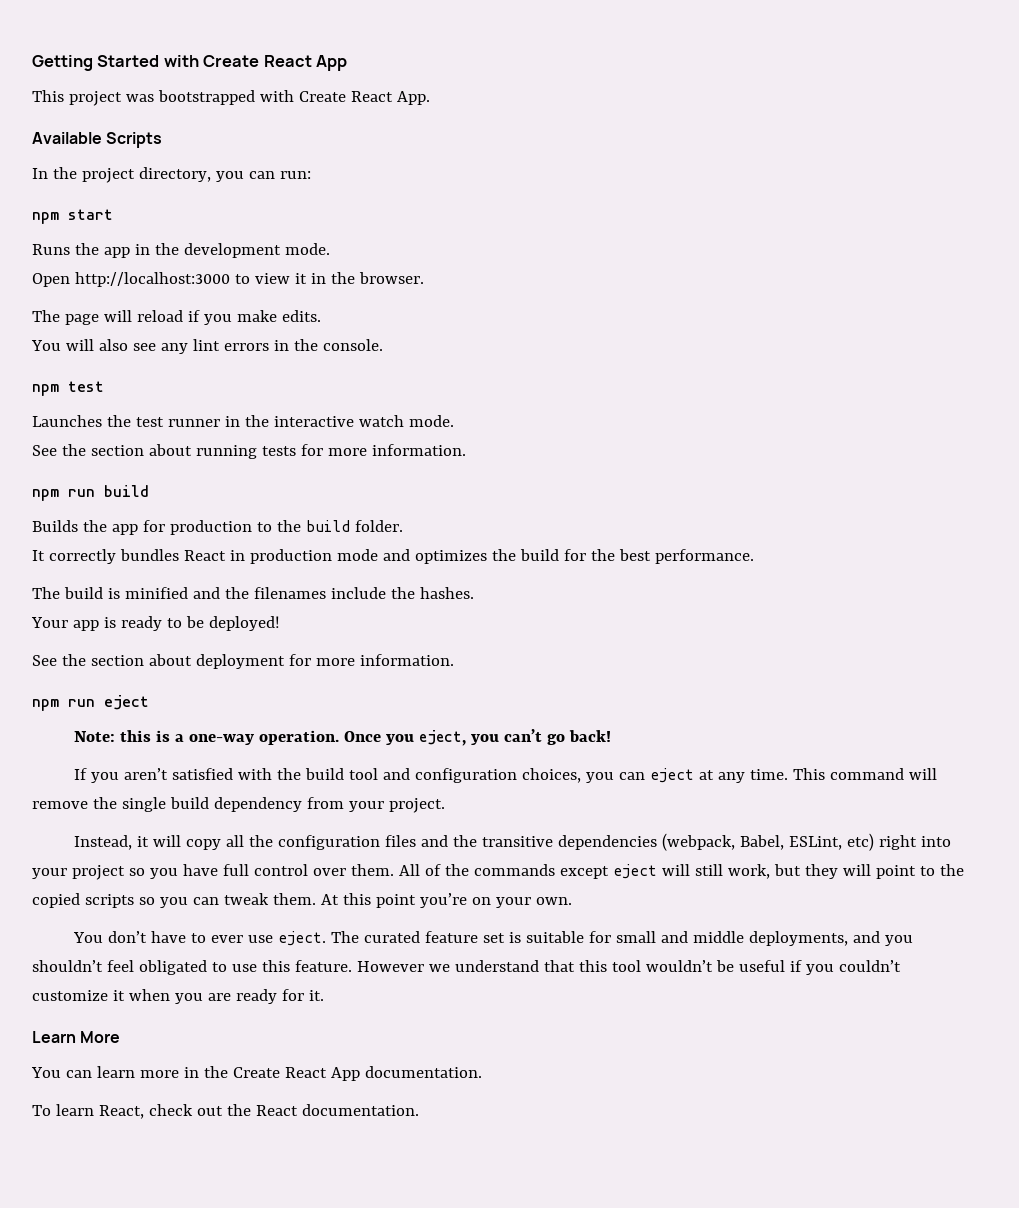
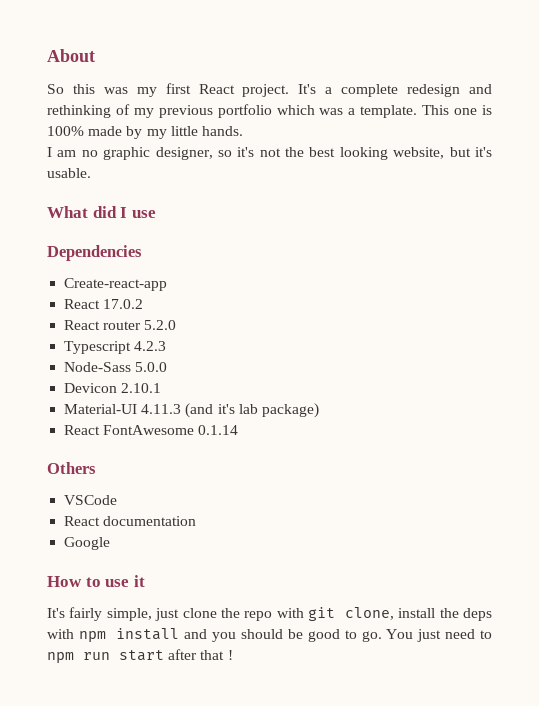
- Getting Started with Create React App
- This project was bootstrapped with Create React App.
- Available Scripts
- In the project directory, you can run:
- npm start
- Runs the app in the development mode.
- Open http://localhost:3000 to view it in the browser.
- The page will reload if you make edits.
- You will also see any lint errors in the console.
- npm test
- Launches the test runner in the interactive watch mode.
- See the section about running tests for more information.
- npm run build
- Builds the app for production to the build folder.
- It correctly bundles React in production mode and optimizes the build for the best performance.
- The build is minified and the filenames include the hashes.
- Your app is ready to be deployed!
- See the section about deployment for more information.
- npm run eject
- Note: this is a one-way operation. Once you eject, you can’t go back!
- If you aren’t satisfied with the build tool and configuration choices, you can eject at any time. This command will remove the single build dependency from your project.
- Instead, it will copy all the configuration files and the transitive dependencies (webpack, Babel, ESLint, etc) right into your project so you have full control over them. All of the commands except eject will still work, but they will point to the copied scripts so you can tweak them. At this point you’re on your own.
- You don’t have to ever use eject. The curated feature set is suitable for small and middle deployments, and you shouldn’t feel obligated to use this feature. However we understand that this tool wouldn’t be useful if you couldn’t customize it when you are ready for it.
- Learn More
- You can learn more in the Create React App documentation.
- To learn React, check out the React documentation.
+ About
+ So this was my first React project. It's a complete redesign and rethinking of my previous portfolio which was a template. This one is 100% made by my little hands.
+ I am no graphic designer, so it's not the best looking website, but it's usable.
+ What did I use
+ Dependencies
+ Create-react-app
+ React 17.0.2
+ React router 5.2.0
+ Typescript 4.2.3
+ Node-Sass 5.0.0
+ Devicon 2.10.1
+ Material-UI 4.11.3 (and it's lab package)
+ React FontAwesome 0.1.14
+ Others
+ VSCode
+ React documentation
+ Google
+ How to use it
+ It's fairly simple, just clone the repo with git clone, install the deps with npm install and you should be good to go. You just need to npm run start after that !

